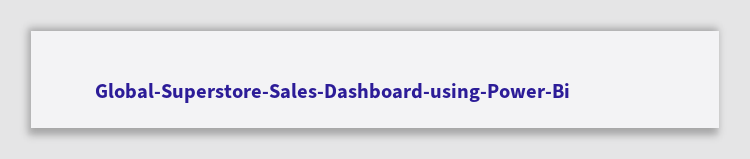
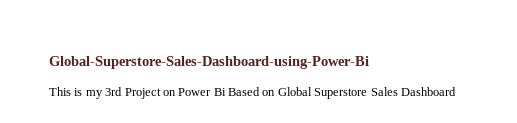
+ This is my 3rd Project on Power Bi Based on Global Superstore Sales Dashboard

